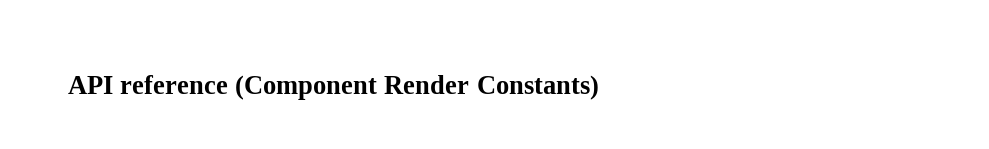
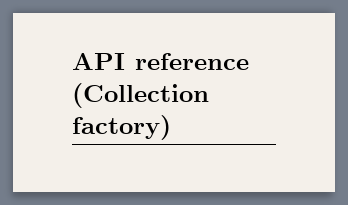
- API reference (Component Render Constants)
+ API reference (Collection factory)

